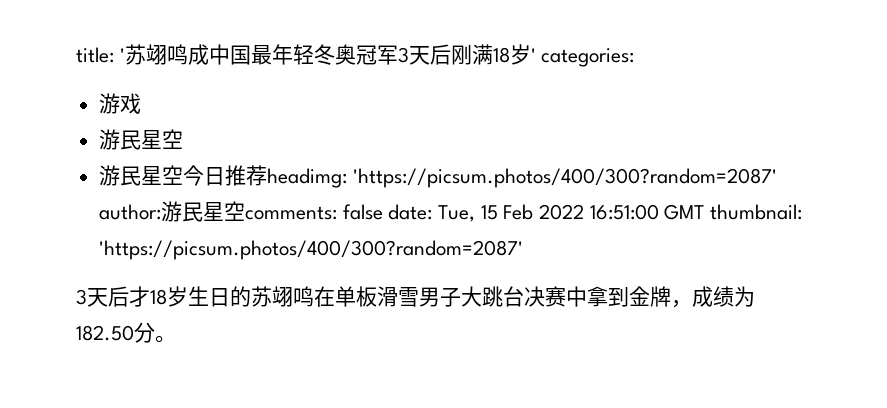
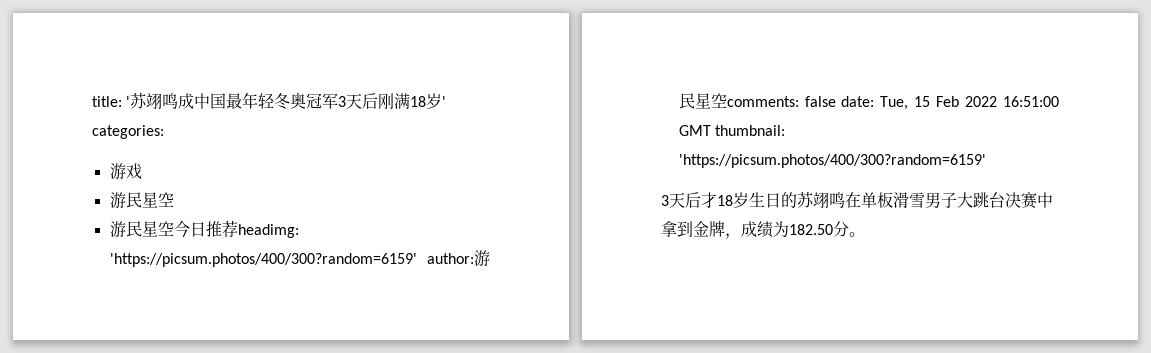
- 游民星空今日推荐headimg: 'https://picsum.photos/400/300?random=2087' author:游民星空comments: false date: Tue, 15 Feb 2022 16:51:00 GMT thumbnail: 'https://picsum.photos/400/300?random=2087'
+ 游民星空今日推荐headimg: 'https://picsum.photos/400/300?random=6159' author:游民星空comments: false date: Tue, 15 Feb 2022 16:51:00 GMT thumbnail: 'https://picsum.photos/400/300?random=6159'

